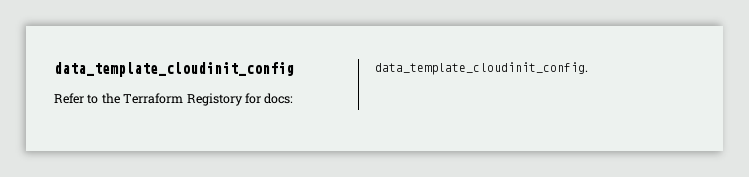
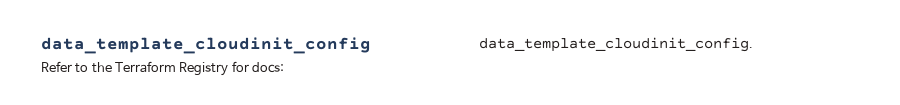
- Refer to the Terraform Registory for docs: data_template_cloudinit_config.
+ Refer to the Terraform Registry for docs: data_template_cloudinit_config.

